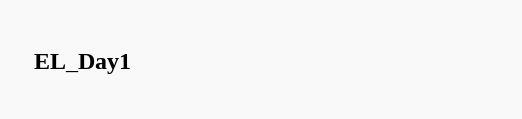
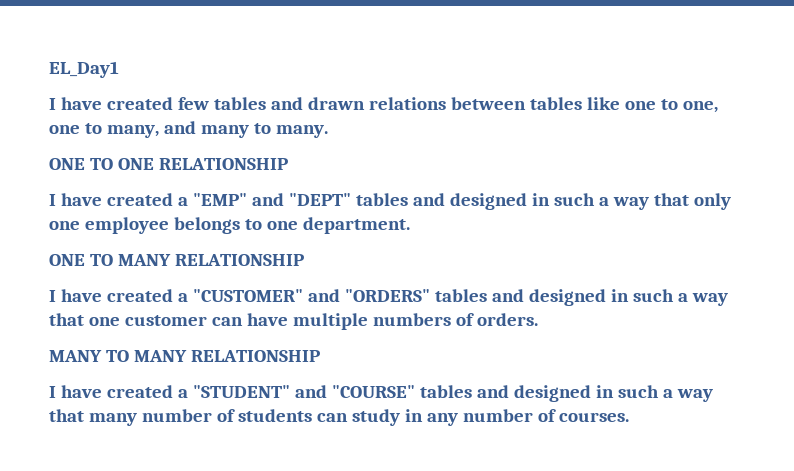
+ I have created few tables and drawn relations between tables like one to one, one to many, and many to many.
+ ONE TO ONE RELATIONSHIP
+ I have created a "EMP" and "DEPT" tables and designed in such a way that only one employee belongs to one department.
+ ONE TO MANY RELATIONSHIP
+ I have created a "CUSTOMER" and "ORDERS" tables and designed in such a way that one customer can have multiple numbers of orders.
+ MANY TO MANY RELATIONSHIP
+ I have created a "STUDENT" and "COURSE" tables and designed in such a way that many number of students can study in any number of courses.

